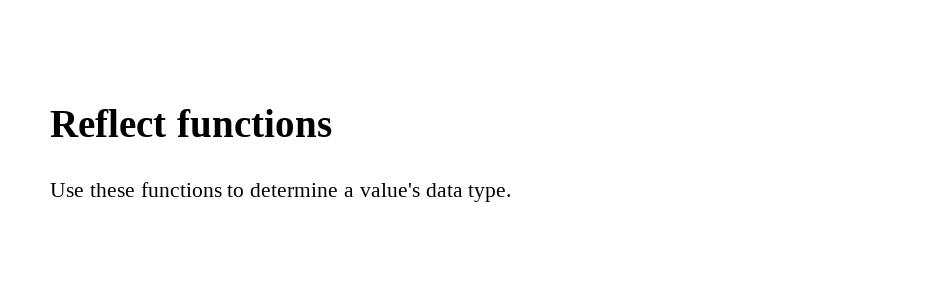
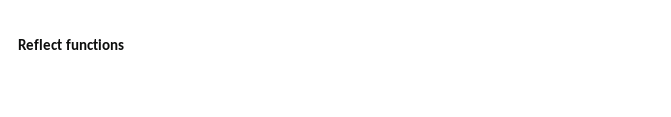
- Use these functions to determine a value's data type.

